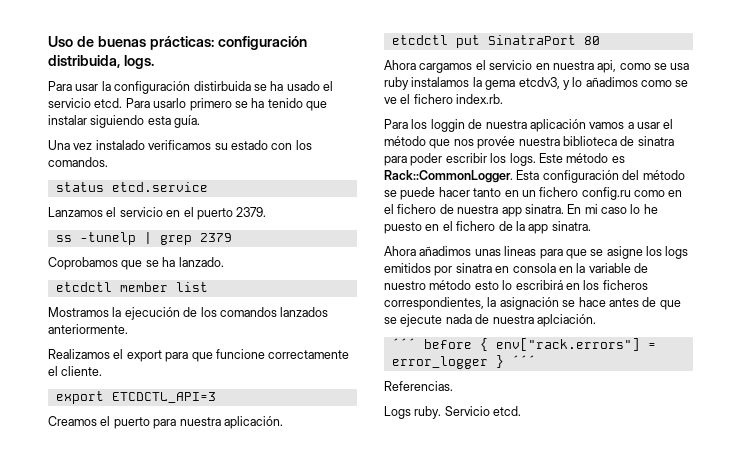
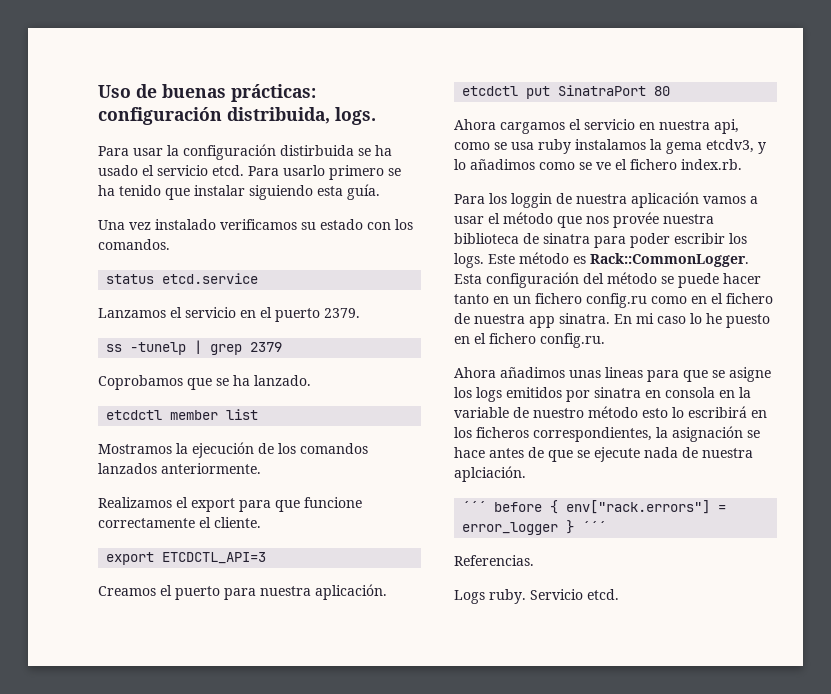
- En mi caso lo he puesto en el fichero de la app sinatra.
+ En mi caso lo he puesto en el fichero config.ru.

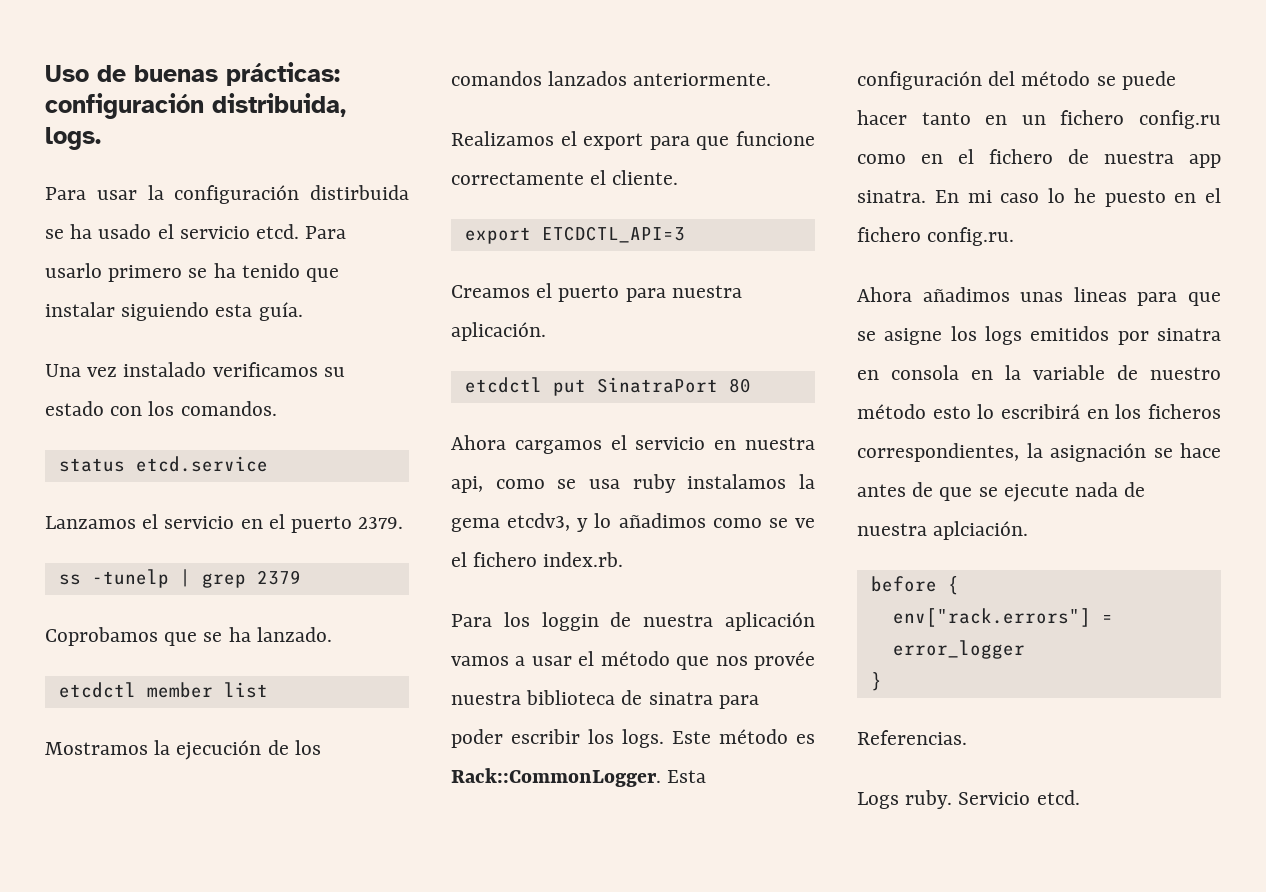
- ´´´ before { env["rack.errors"] = error_logger } ´´´
+ before {
+ env["rack.errors"] = error_logger
+ }

